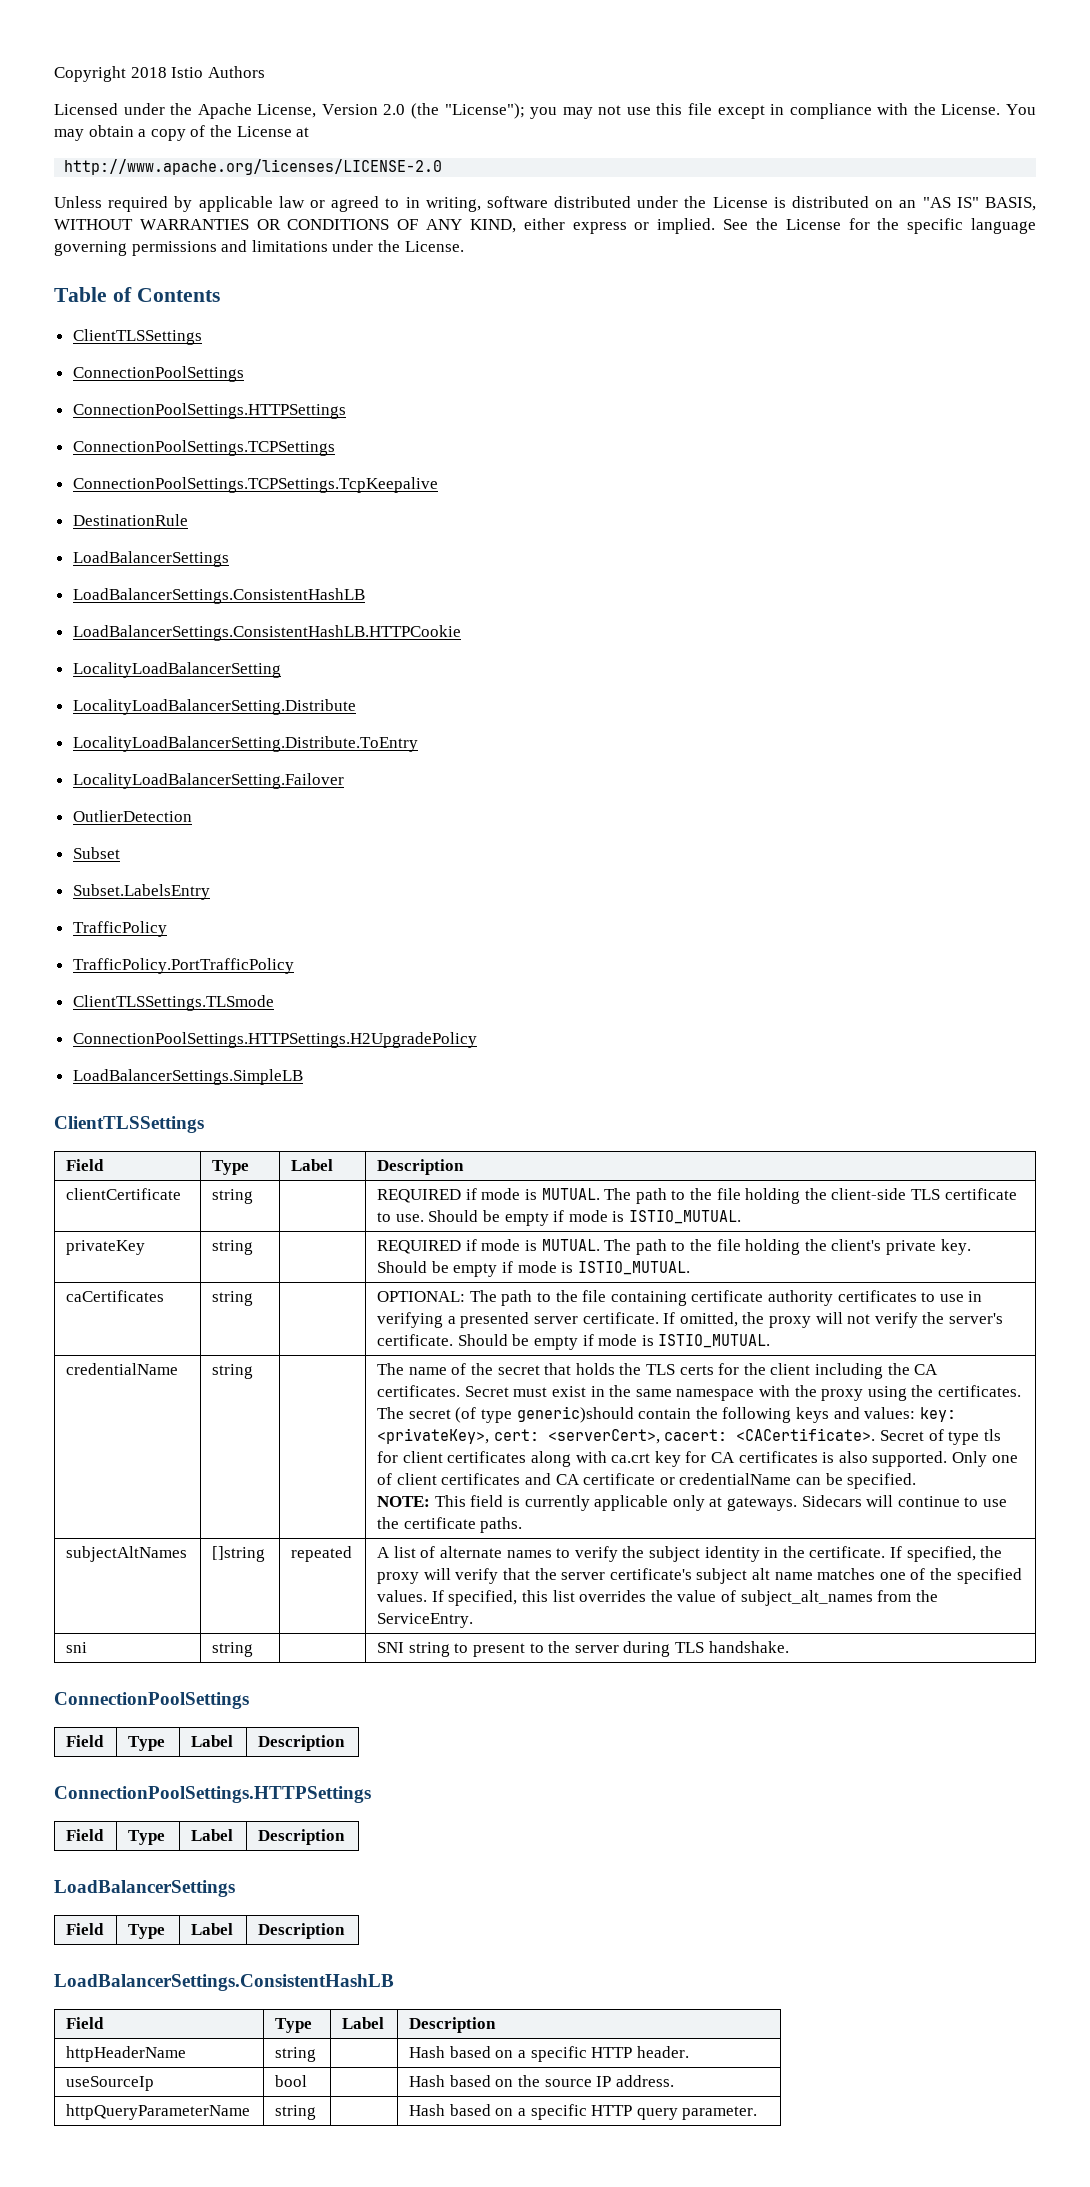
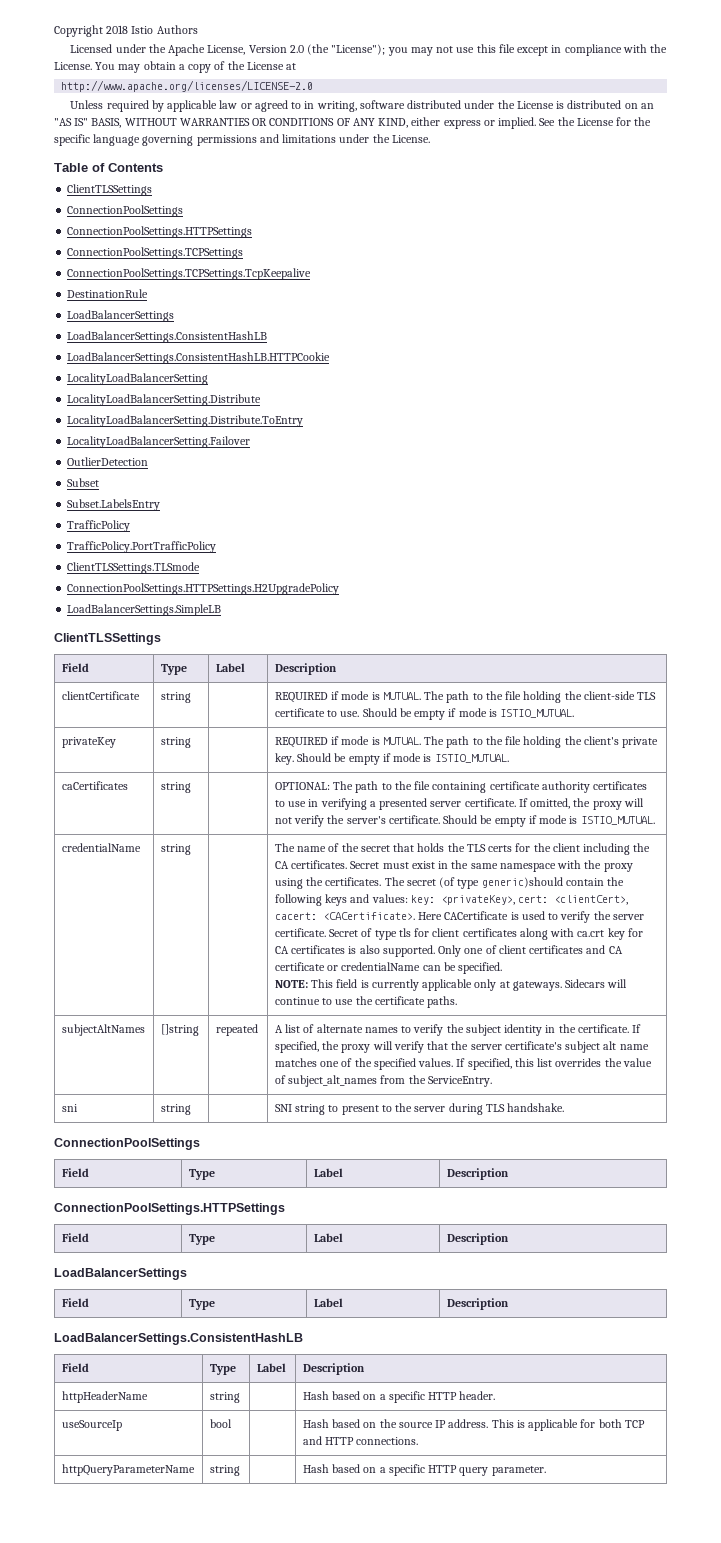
- The secret (of type generic)should contain the following keys and values: key: <privateKey>, cert: <serverCert>, cacert: <CACertificate>.
+ The secret (of type generic)should contain the following keys and values: key: <privateKey>, cert: <clientCert>, cacert: <CACertificate>.
+ Here CACertificate is used to verify the server certificate.
- useSourceIp | bool | | Hash based on the source IP address.
+ useSourceIp | bool | | Hash based on the source IP address. This is applicable for both TCP and HTTP connections.

